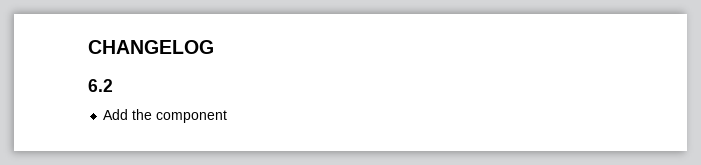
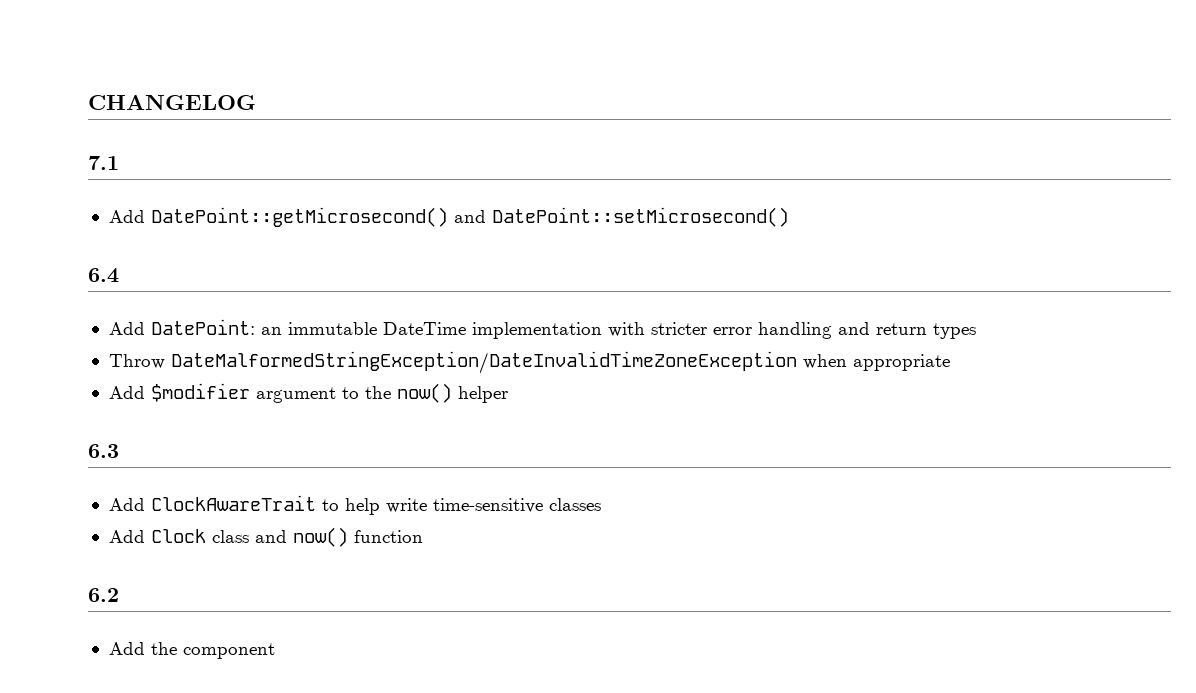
+ 7.1
+ Add DatePoint::getMicrosecond() and DatePoint::setMicrosecond()
+ 6.4
+ Add DatePoint: an immutable DateTime implementation with stricter error handling and return types
+ Throw DateMalformedStringException/DateInvalidTimeZoneException when appropriate
+ Add $modifier argument to the now() helper
+ 6.3
+ Add ClockAwareTrait to help write time-sensitive classes
+ Add Clock class and now() function

